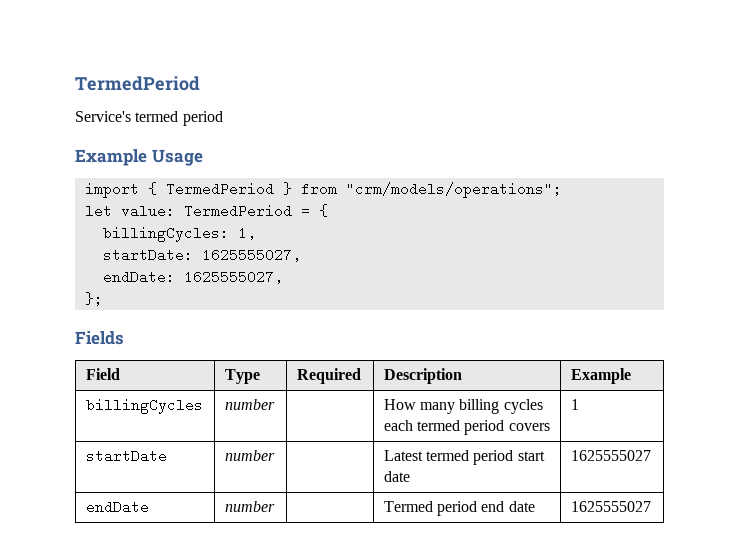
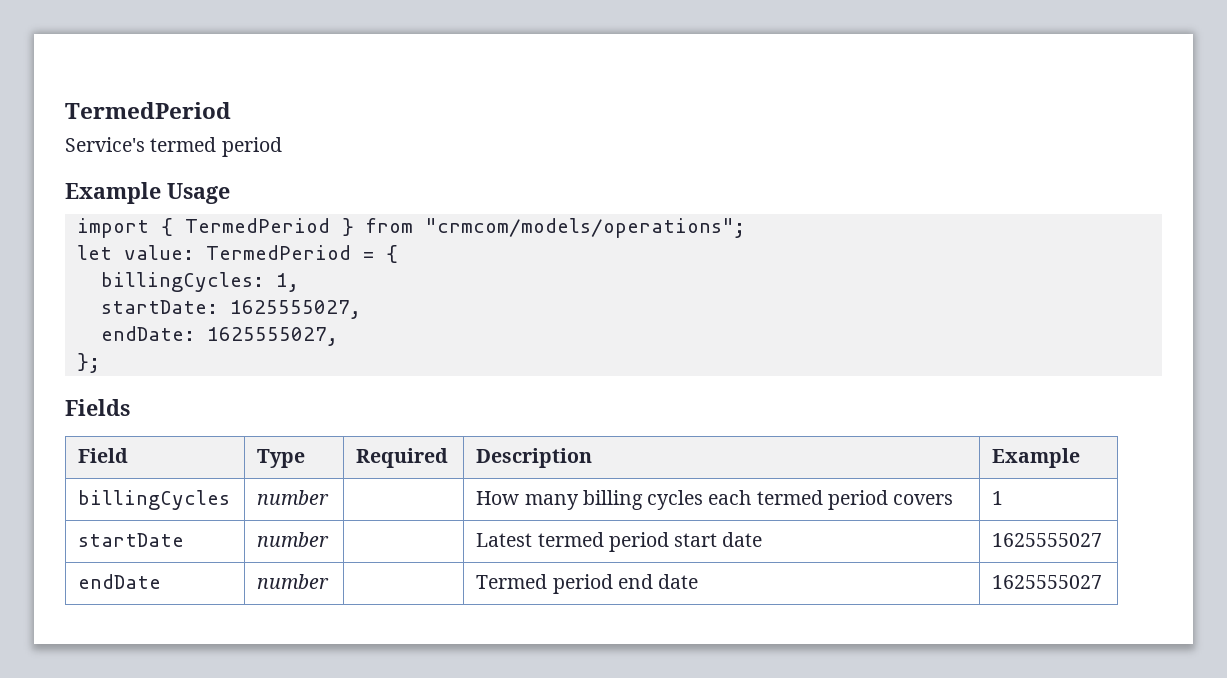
- import { TermedPeriod } from "crm/models/operations";
+ import { TermedPeriod } from "crmcom/models/operations";

